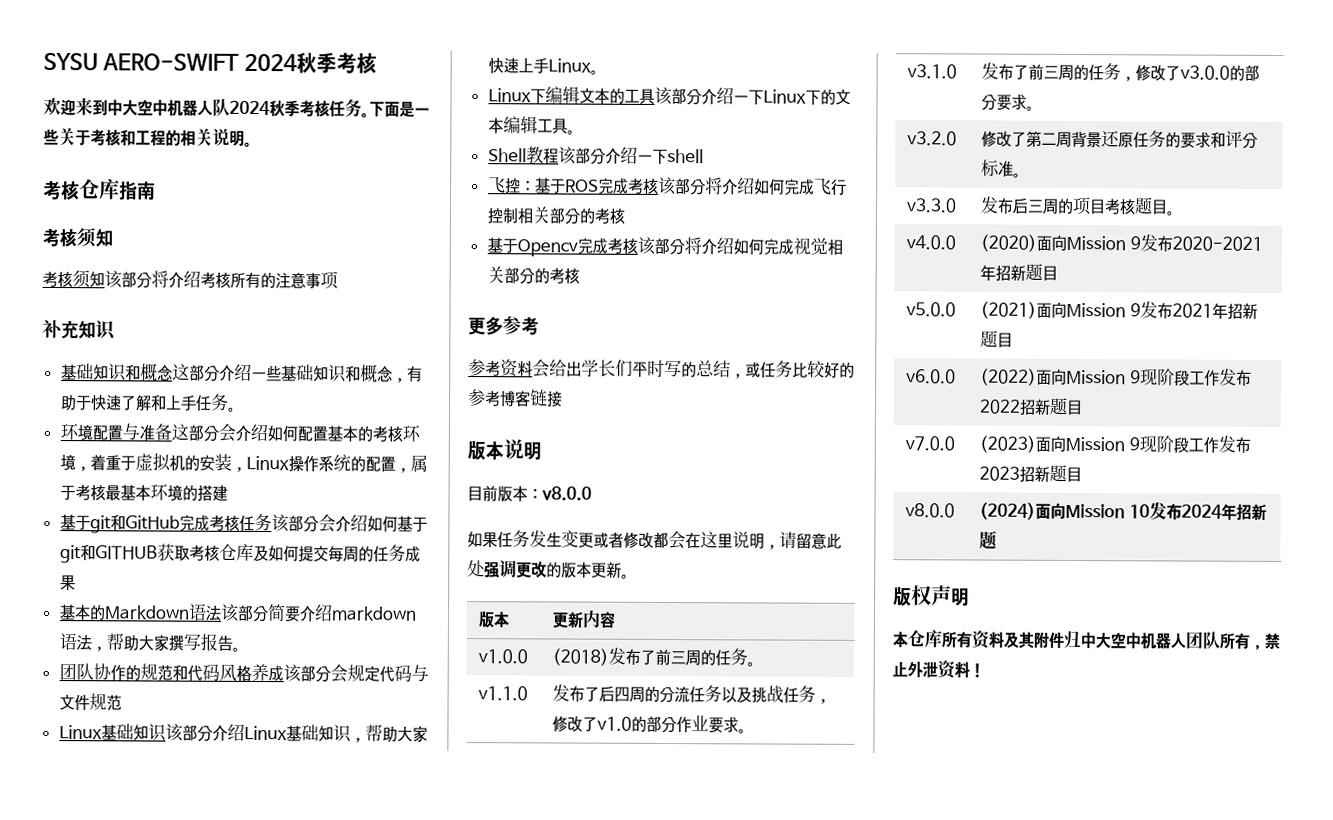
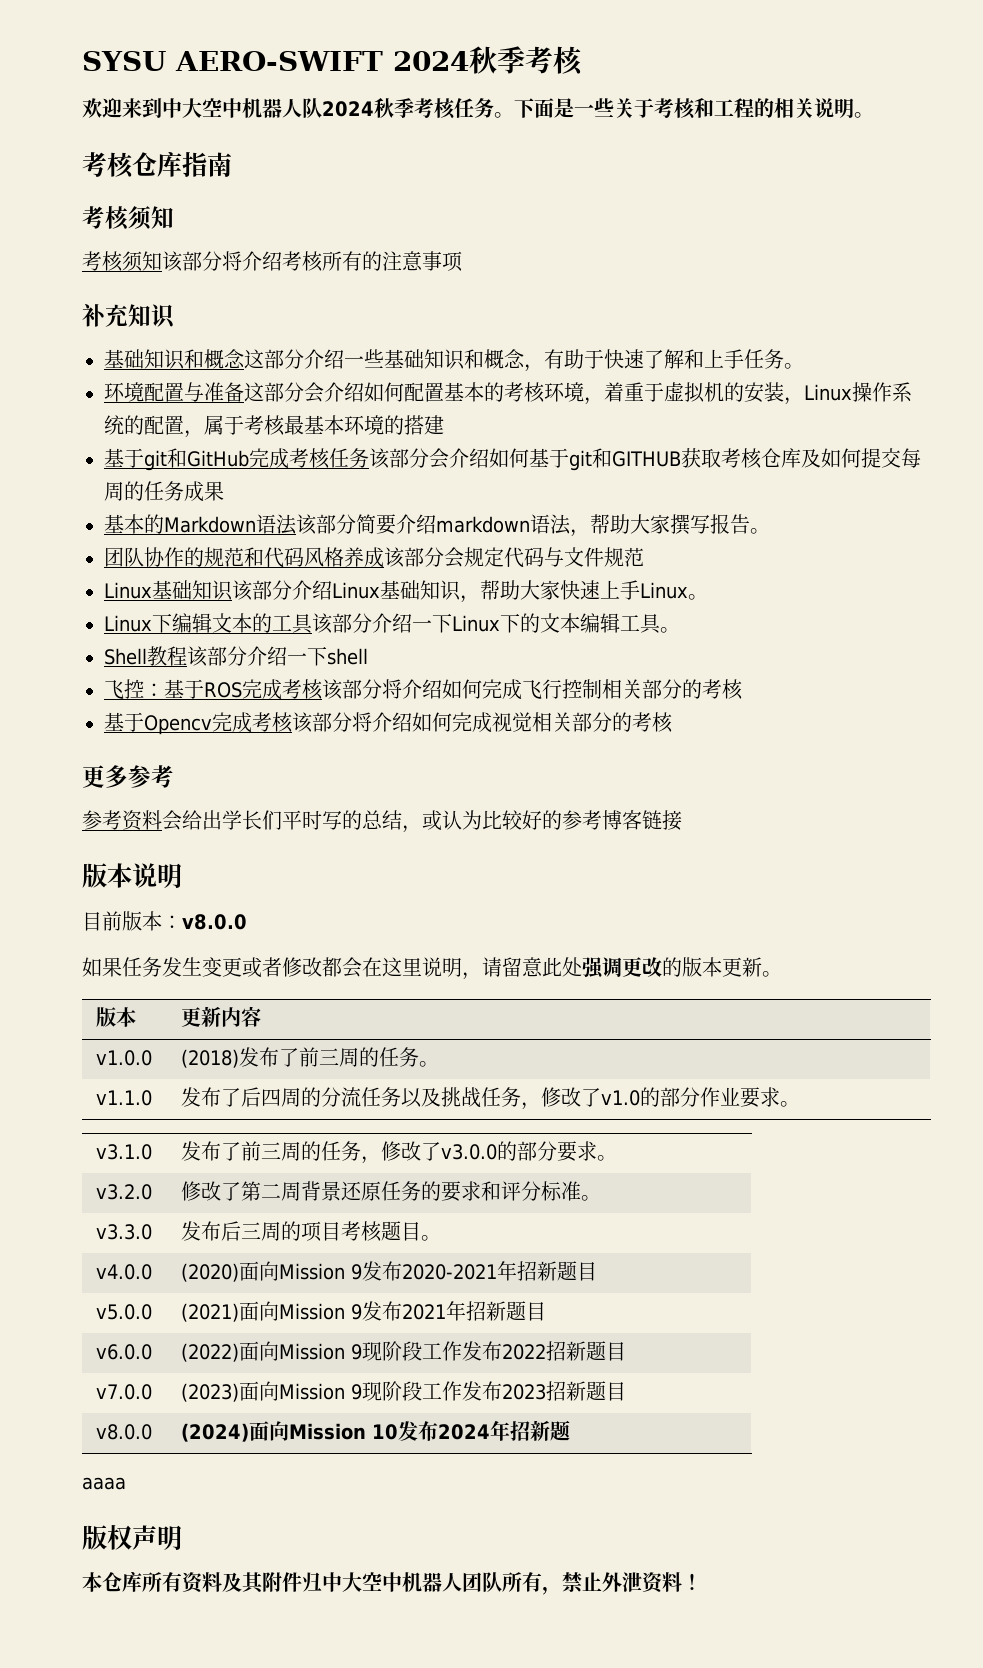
- 参考资料会给出学长们平时写的总结，或任务比较好的参考博客链接
+ 参考资料会给出学长们平时写的总结，或认为比较好的参考博客链接
+ aaaa

